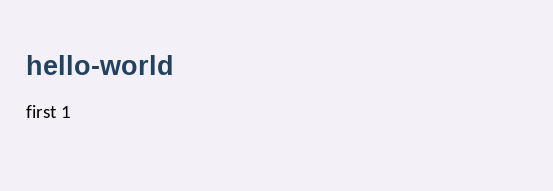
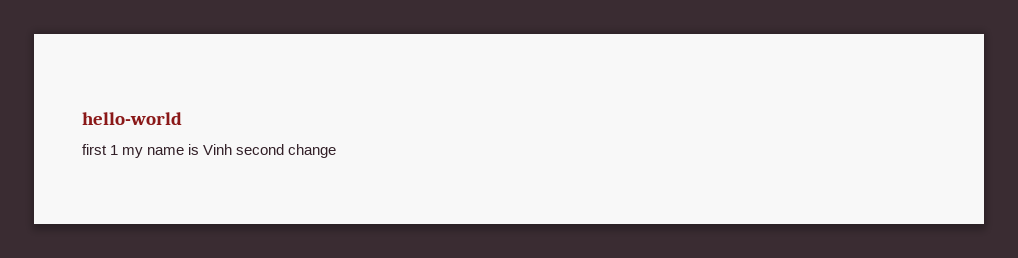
- first 1
+ first 1 my name is Vinh second change

